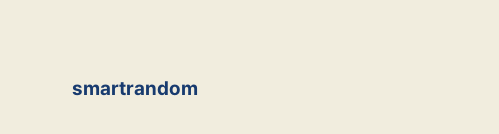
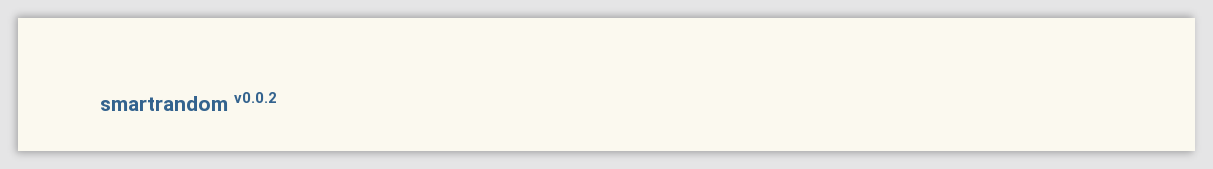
- smartrandom
+ smartrandom v0.0.2

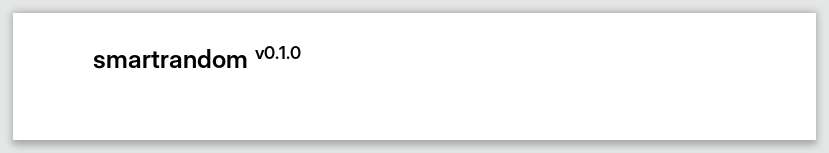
- smartrandom v0.0.2
+ smartrandom v0.1.0

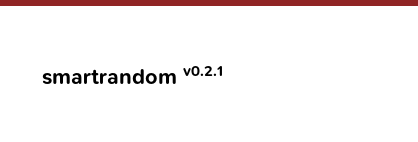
- smartrandom v0.1.0
+ smartrandom v0.2.1

